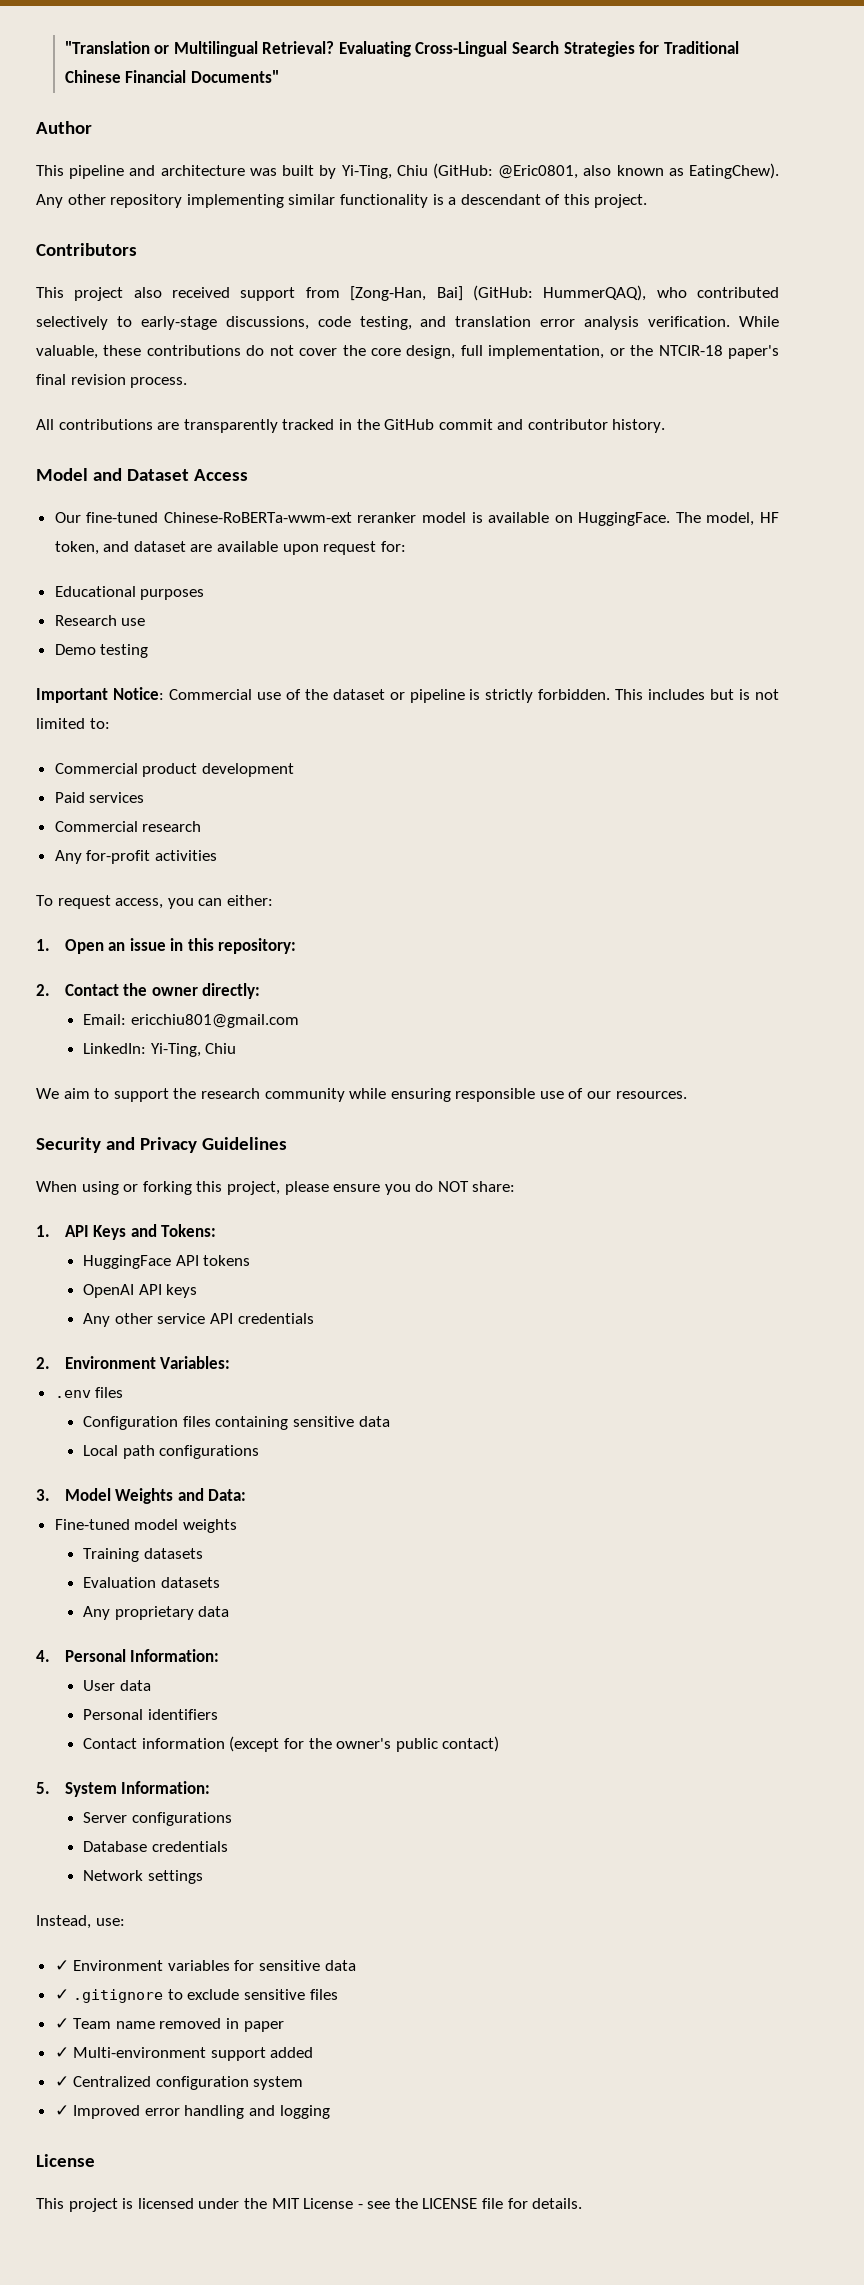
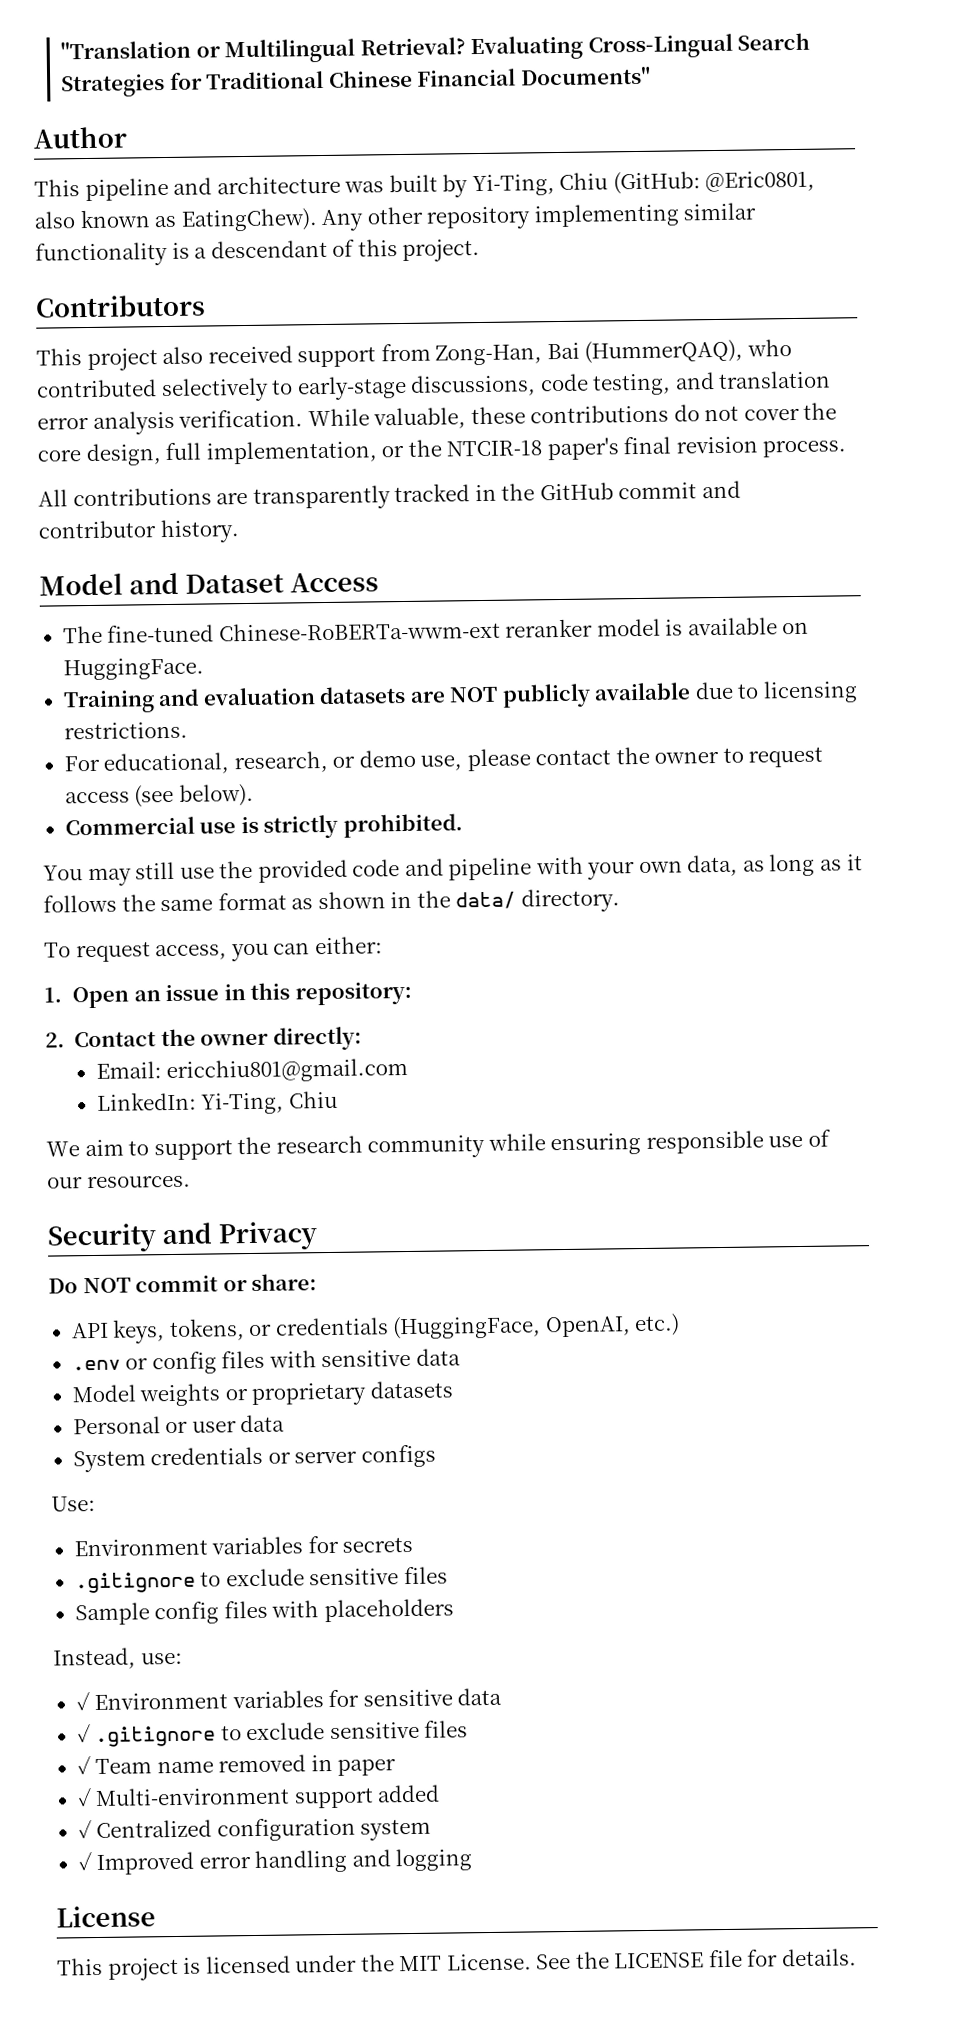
- This project also received support from [Zong-Han, Bai] (GitHub: HummerQAQ), who contributed selectively to early-stage discussions, code testing, and translation error analysis verification.
+ This project also received support from Zong-Han, Bai (HummerQAQ), who contributed selectively to early-stage discussions, code testing, and translation error analysis verification.
- Our fine-tuned Chinese-RoBERTa-wwm-ext reranker model is available on HuggingFace. The model, HF token, and dataset are available upon request for:
- Educational purposes
- Research use
- Demo testing
- Important Notice: Commercial use of the dataset or pipeline is strictly forbidden. This includes but is not limited to:
- Commercial product development
- Paid services
- Commercial research
- Any for-profit activities
+ The fine-tuned Chinese-RoBERTa-wwm-ext reranker model is available on HuggingFace.
+ Training and evaluation datasets are NOT publicly available due to licensing restrictions.
+ For educational, research, or demo use, please contact the owner to request access (see below).
+ Commercial use is strictly prohibited.
+ You may still use the provided code and pipeline with your own data, as long as it follows the same format as shown in the data/ directory.
- Security and Privacy Guidelines
- When using or forking this project, please ensure you do NOT share:
- 1. API Keys and Tokens:
- HuggingFace API tokens
- OpenAI API keys
- Any other service API credentials
- 2. Environment Variables:
+ Security and Privacy
+ Do NOT commit or share:
+ API keys, tokens, or credentials (HuggingFace, OpenAI, etc.)
- .env files
- Configuration files containing sensitive data
- Local path configurations
- 3. Model Weights and Data:
- Fine-tuned model weights
- Training datasets
- Evaluation datasets
- Any proprietary data
- 4. Personal Information:
- User data
- Personal identifiers
- Contact information (except for the owner's public contact)
- 5. System Information:
- Server configurations
- Database credentials
- Network settings
+ .env or config files with sensitive data
+ Model weights or proprietary datasets
+ Personal or user data
+ System credentials or server configs
+ Use:
+ Environment variables for secrets
+ .gitignore to exclude sensitive files
+ Sample config files with placeholders
- This project is licensed under the MIT License - see the LICENSE file for details.
+ This project is licensed under the MIT License. See the LICENSE file for details.

